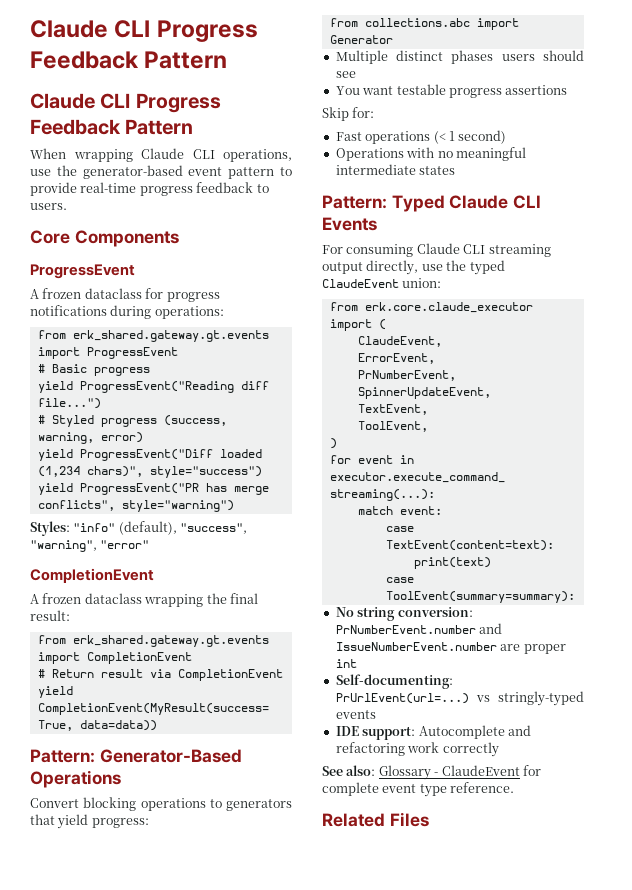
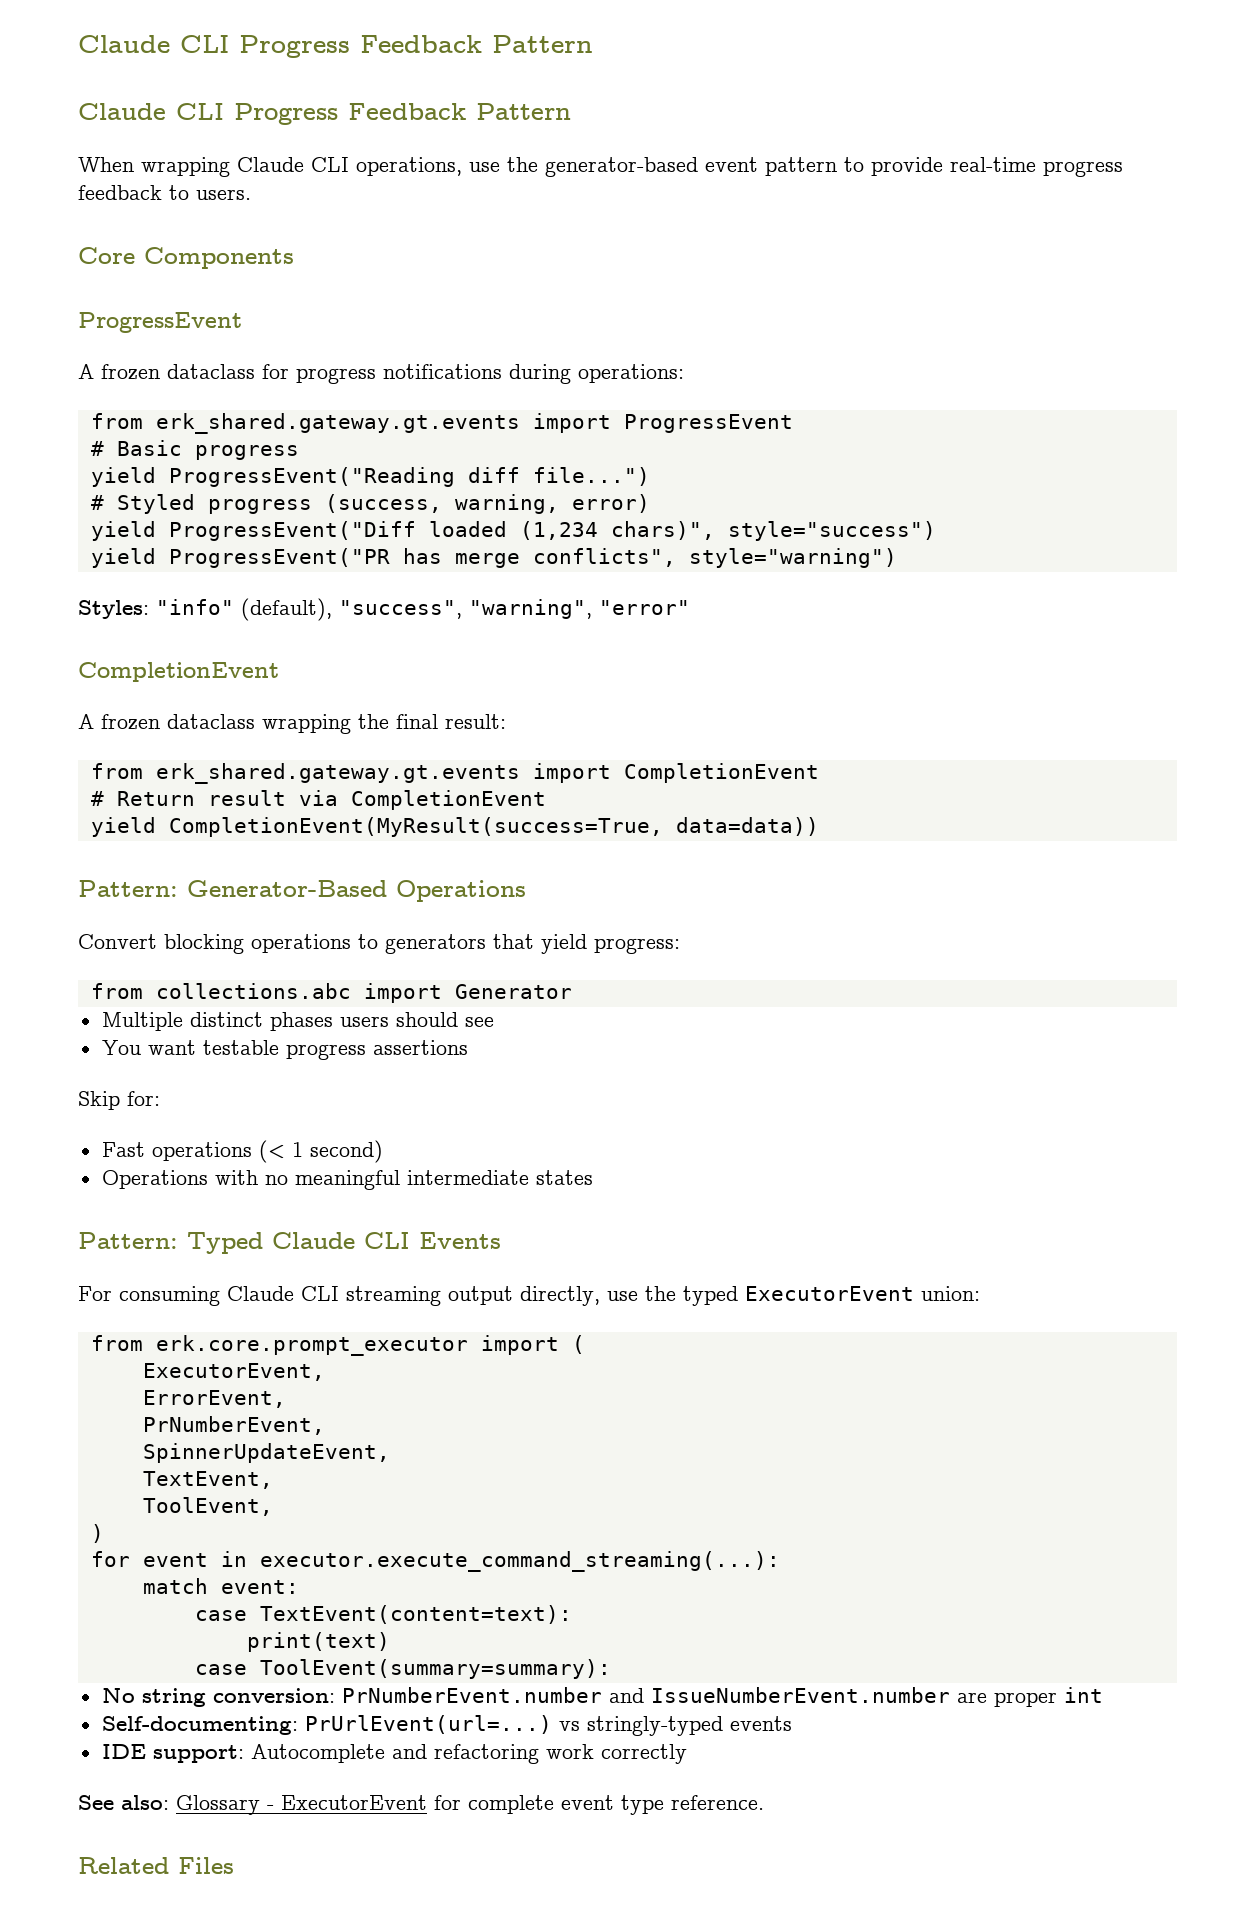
- For consuming Claude CLI streaming output directly, use the typed ClaudeEvent union:
+ For consuming Claude CLI streaming output directly, use the typed ExecutorEvent union:
- from erk.core.claude_executor import (
+ from erk.core.prompt_executor import (
- ClaudeEvent,
+ ExecutorEvent,
- See also: Glossary - ClaudeEvent for complete event type reference.
+ See also: Glossary - ExecutorEvent for complete event type reference.

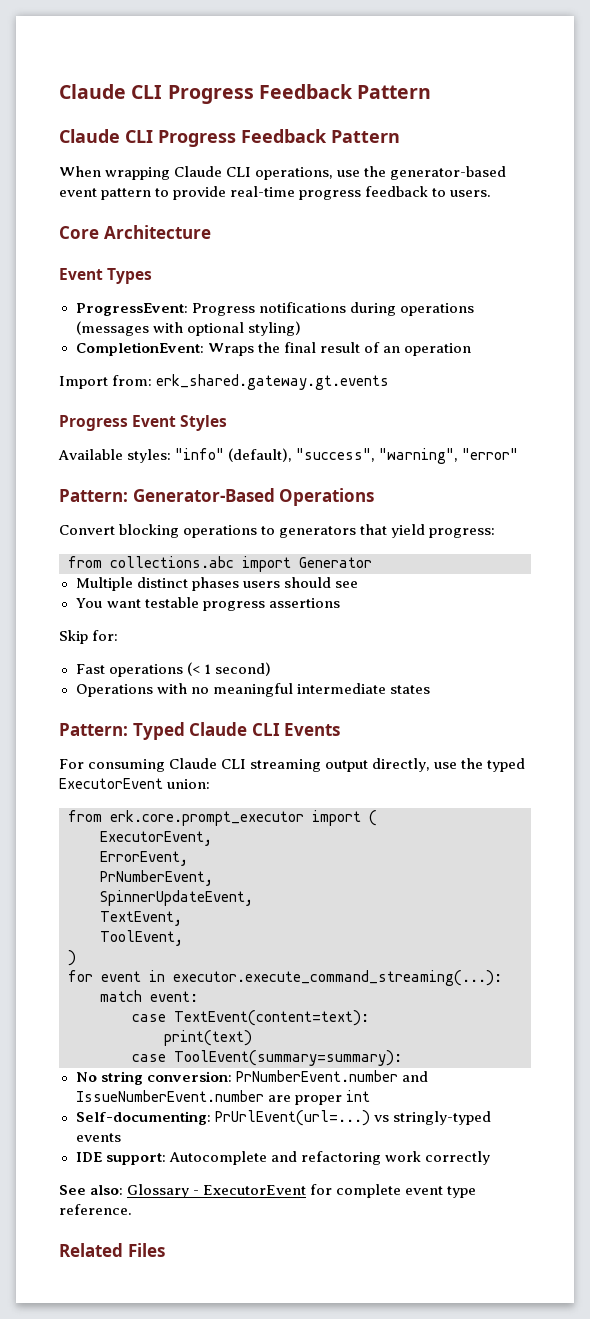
- Core Components
- ProgressEvent
- A frozen dataclass for progress notifications during operations:
- from erk_shared.gateway.gt.events import ProgressEvent
- # Basic progress
- yield ProgressEvent("Reading diff file...")
- # Styled progress (success, warning, error)
- yield ProgressEvent("Diff loaded (1,234 chars)", style="success")
- yield ProgressEvent("PR has merge conflicts", style="warning")
- Styles: "info" (default), "success", "warning", "error"
- CompletionEvent
- A frozen dataclass wrapping the final result:
- from erk_shared.gateway.gt.events import CompletionEvent
- # Return result via CompletionEvent
- yield CompletionEvent(MyResult(success=True, data=data))
+ Core Architecture
+ Event Types
+ ProgressEvent: Progress notifications during operations (messages with optional styling)
+ CompletionEvent: Wraps the final result of an operation
+ Import from: erk_shared.gateway.gt.events
+ Progress Event Styles
+ Available styles: "info" (default), "success", "warning", "error"

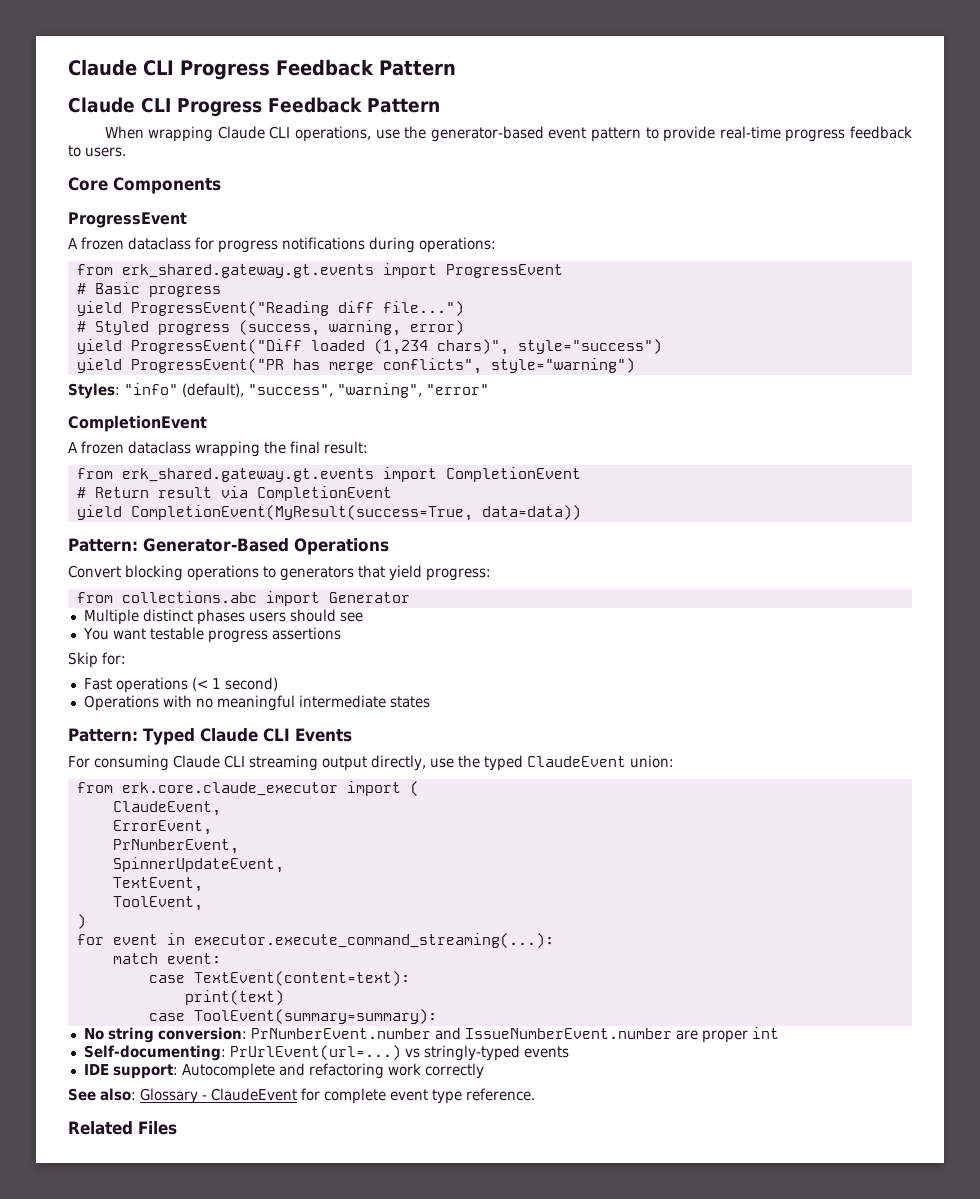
- Core Architecture
- Event Types
- ProgressEvent: Progress notifications during operations (messages with optional styling)
- CompletionEvent: Wraps the final result of an operation
- Import from: erk_shared.gateway.gt.events
- Progress Event Styles
- Available styles: "info" (default), "success", "warning", "error"
+ Core Components
+ ProgressEvent
+ A frozen dataclass for progress notifications during operations:
+ from erk_shared.gateway.gt.events import ProgressEvent
+ # Basic progress
+ yield ProgressEvent("Reading diff file...")
+ # Styled progress (success, warning, error)
+ yield ProgressEvent("Diff loaded (1,234 chars)", style="success")
+ yield ProgressEvent("PR has merge conflicts", style="warning")
+ Styles: "info" (default), "success", "warning", "error"
+ CompletionEvent
+ A frozen dataclass wrapping the final result:
+ from erk_shared.gateway.gt.events import CompletionEvent
+ # Return result via CompletionEvent
+ yield CompletionEvent(MyResult(success=True, data=data))
- For consuming Claude CLI streaming output directly, use the typed ExecutorEvent union:
+ For consuming Claude CLI streaming output directly, use the typed ClaudeEvent union:
- from erk.core.prompt_executor import (
+ from erk.core.claude_executor import (
- ExecutorEvent,
+ ClaudeEvent,
- See also: Glossary - ExecutorEvent for complete event type reference.
+ See also: Glossary - ClaudeEvent for complete event type reference.

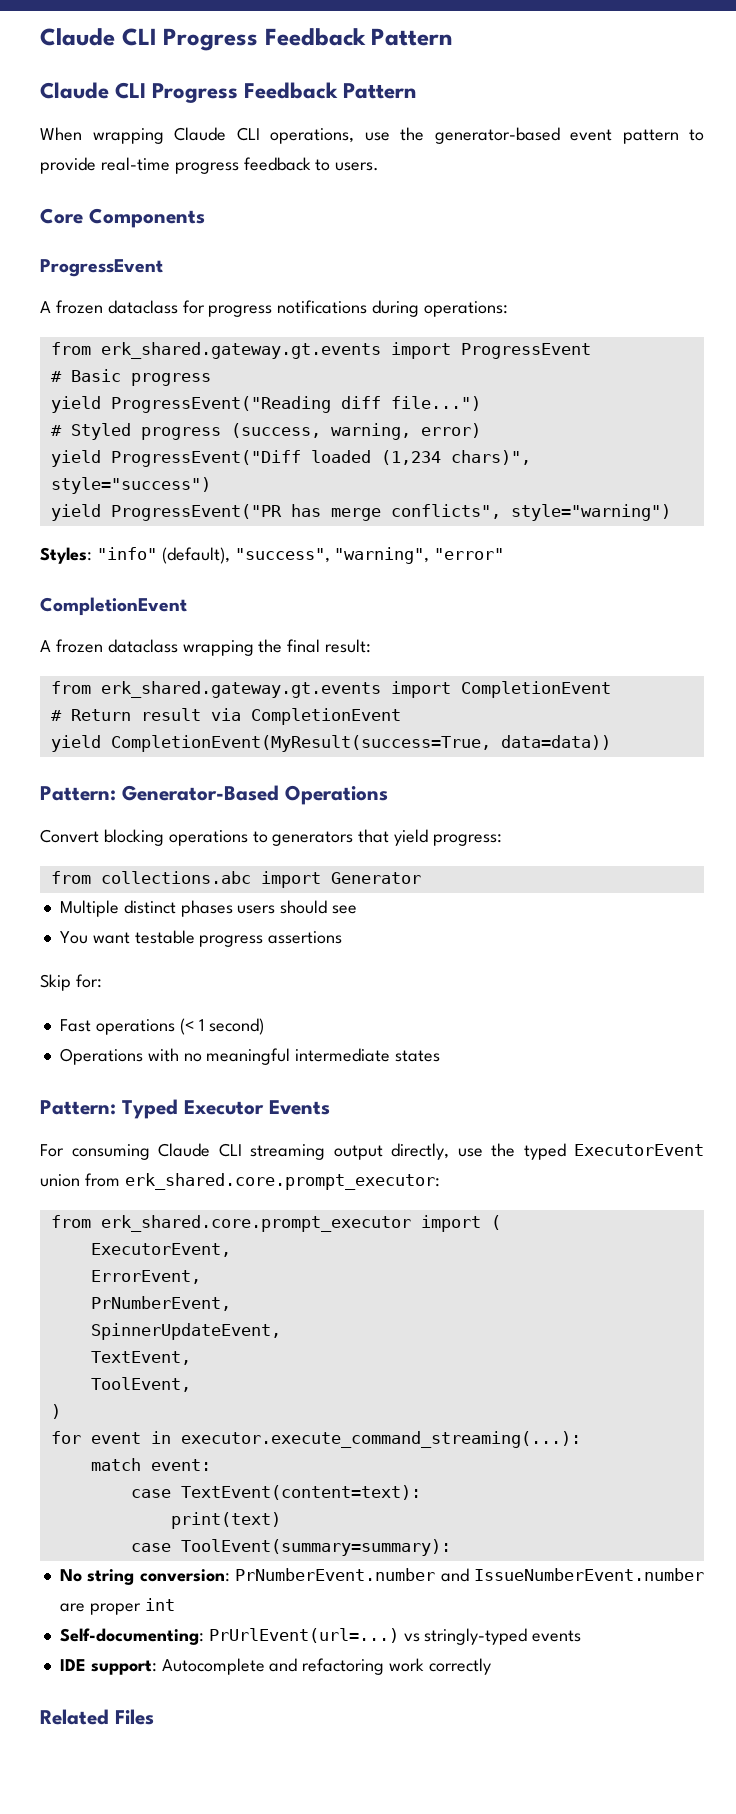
- Pattern: Typed Claude CLI Events
+ Pattern: Typed Executor Events
- For consuming Claude CLI streaming output directly, use the typed ClaudeEvent union:
- from erk.core.claude_executor import (
+ For consuming Claude CLI streaming output directly, use the typed ExecutorEvent union from erk_shared.core.prompt_executor:
+ from erk_shared.core.prompt_executor import (
- ClaudeEvent,
+ ExecutorEvent,
- See also: Glossary - ClaudeEvent for complete event type reference.

